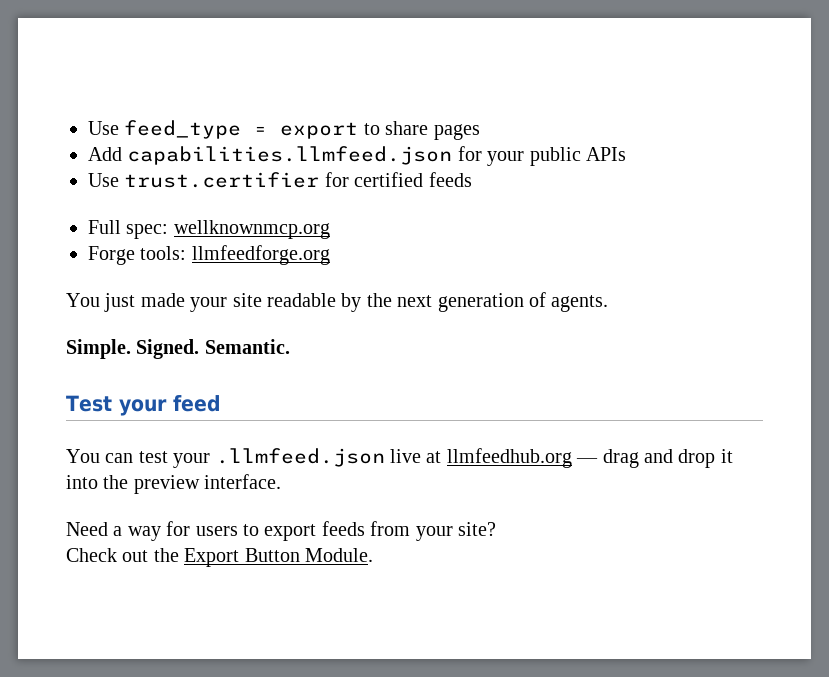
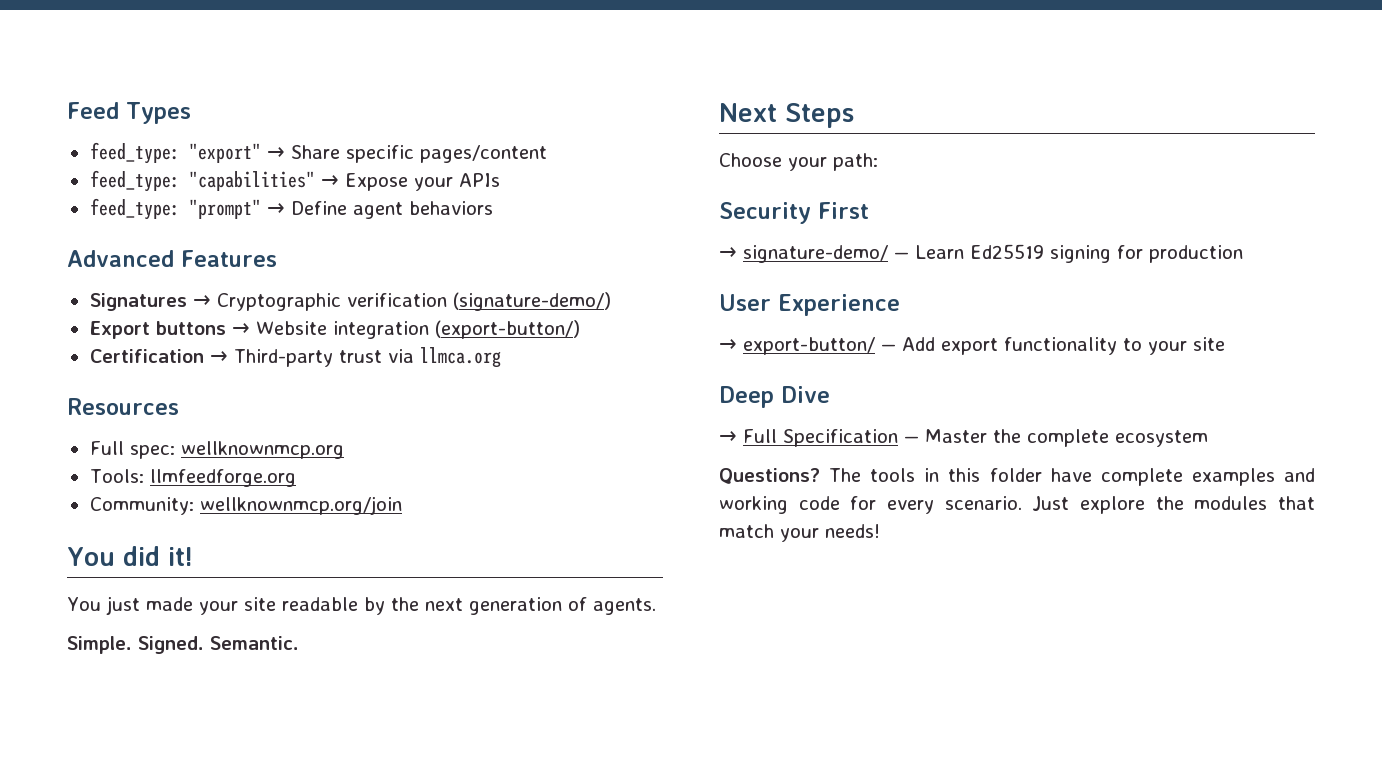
- Use feed_type = export to share pages
- Add capabilities.llmfeed.json for your public APIs
- Use trust.certifier for certified feeds
+ Feed Types
+ feed_type: "export" → Share specific pages/content
+ feed_type: "capabilities" → Expose your APIs
+ feed_type: "prompt" → Define agent behaviors
+ Advanced Features
+ Signatures → Cryptographic verification (signature-demo/)
+ Export buttons → Website integration (export-button/)
+ Certification → Third-party trust via llmca.org
+ Resources
- Forge tools: llmfeedforge.org
+ Tools: llmfeedforge.org
+ Community: wellknownmcp.org/join
+ You did it!
- Test your feed
- You can test your .llmfeed.json live at llmfeedhub.org — drag and drop it into the preview interface.
- Need a way for users to export feeds from your site?
- Check out the Export Button Module.
+ Next Steps
+ Choose your path:
+ Security First
+ → signature-demo/ — Learn Ed25519 signing for production
+ User Experience
+ → export-button/ — Add export functionality to your site
+ Deep Dive
+ → Full Specification — Master the complete ecosystem
+ Questions? The tools in this folder have complete examples and working code for every scenario. Just explore the modules that match your needs!

